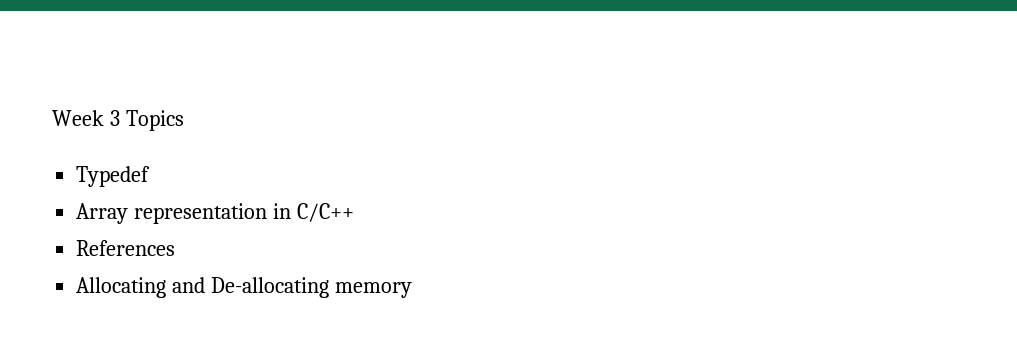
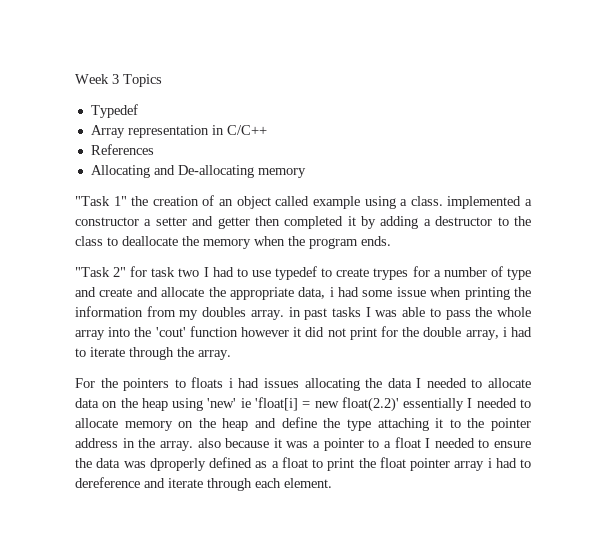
+ "Task 1" the creation of an object called example using a class. implemented a constructor a setter and getter then completed it by adding a destructor to the class to deallocate the memory when the program ends.
+ "Task 2" for task two I had to use typedef to create trypes for a number of type and create and allocate the appropriate data, i had some issue when printing the information from my doubles array. in past tasks I was able to pass the whole array into the 'cout' function however it did not print for the double array, i had to iterate through the array.
+ For the pointers to floats i had issues allocating the data I needed to allocate data on the heap using 'new' ie 'float[i] = new float(2.2)' essentially I needed to allocate memory on the heap and define the type attaching it to the pointer address in the array. also because it was a pointer to a float I needed to ensure the data was dproperly defined as a float to print the float pointer array i had to dereference and iterate through each element.

